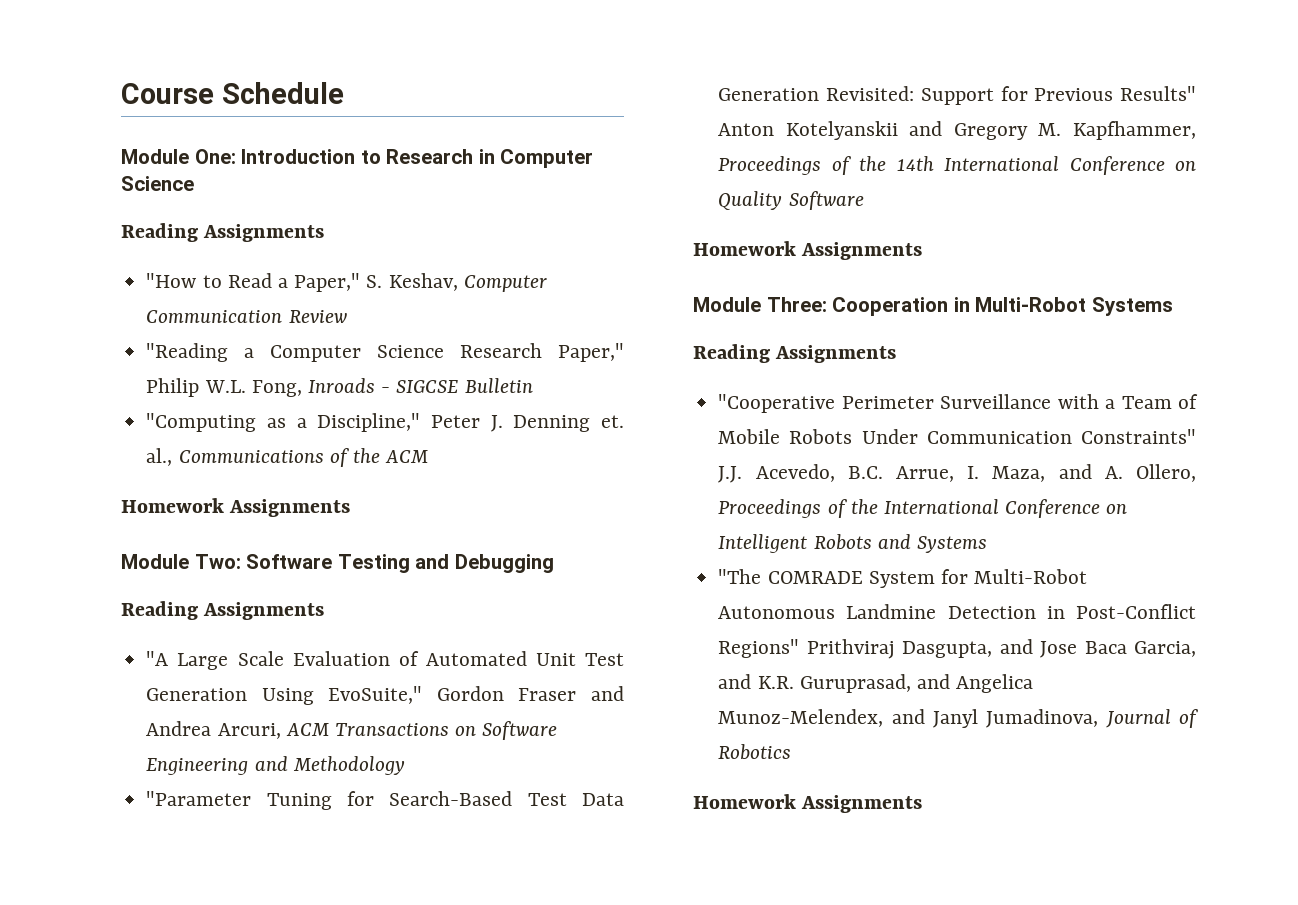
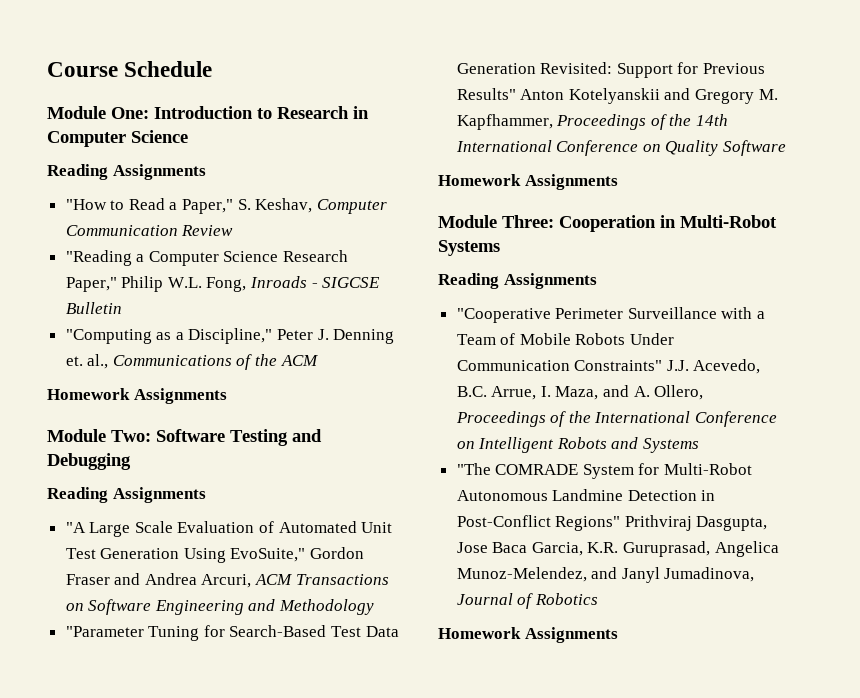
- "The COMRADE System for Multi-Robot Autonomous Landmine Detection in Post-Conflict Regions" Prithviraj Dasgupta, and Jose Baca Garcia, and K.R. Guruprasad, and Angelica Munoz-Melendex, and Janyl Jumadinova, Journal of Robotics
+ "The COMRADE System for Multi-Robot Autonomous Landmine Detection in Post-Conflict Regions" Prithviraj Dasgupta, Jose Baca Garcia, K.R. Guruprasad, Angelica Munoz-Melendez, and Janyl Jumadinova, Journal of Robotics

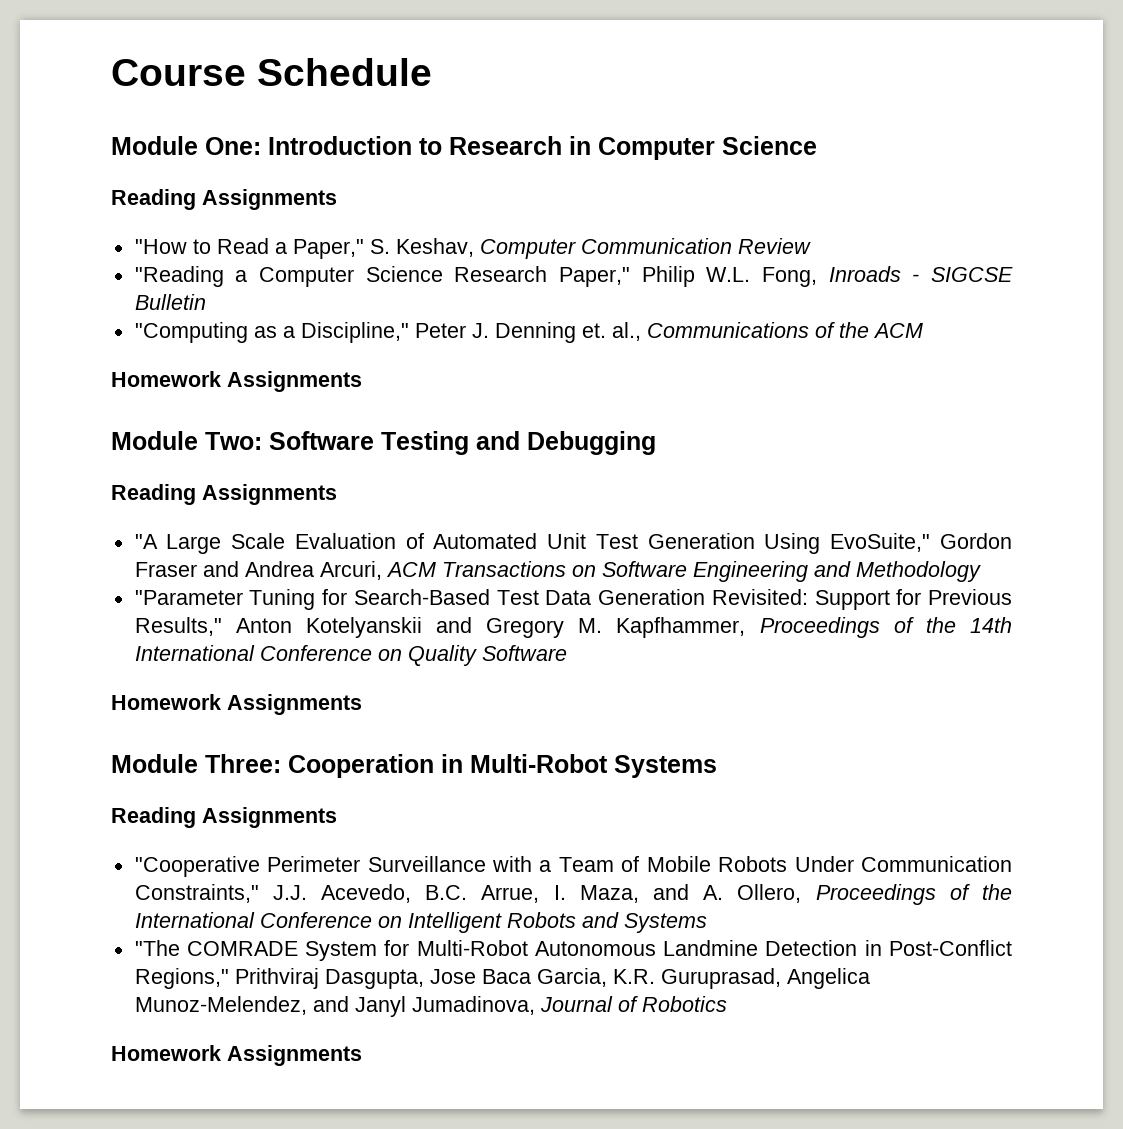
- "Parameter Tuning for Search-Based Test Data Generation Revisited: Support for Previous Results" Anton Kotelyanskii and Gregory M. Kapfhammer, Proceedings of the 14th International Conference on Quality Software
+ "Parameter Tuning for Search-Based Test Data Generation Revisited: Support for Previous Results," Anton Kotelyanskii and Gregory M. Kapfhammer, Proceedings of the 14th International Conference on Quality Software
- "Cooperative Perimeter Surveillance with a Team of Mobile Robots Under Communication Constraints" J.J. Acevedo, B.C. Arrue, I. Maza, and A. Ollero, Proceedings of the International Conference on Intelligent Robots and Systems
+ "Cooperative Perimeter Surveillance with a Team of Mobile Robots Under Communication Constraints," J.J. Acevedo, B.C. Arrue, I. Maza, and A. Ollero, Proceedings of the International Conference on Intelligent Robots and Systems
- "The COMRADE System for Multi-Robot Autonomous Landmine Detection in Post-Conflict Regions" Prithviraj Dasgupta, Jose Baca Garcia, K.R. Guruprasad, Angelica Munoz-Melendez, and Janyl Jumadinova, Journal of Robotics
+ "The COMRADE System for Multi-Robot Autonomous Landmine Detection in Post-Conflict Regions," Prithviraj Dasgupta, Jose Baca Garcia, K.R. Guruprasad, Angelica Munoz-Melendez, and Janyl Jumadinova, Journal of Robotics

